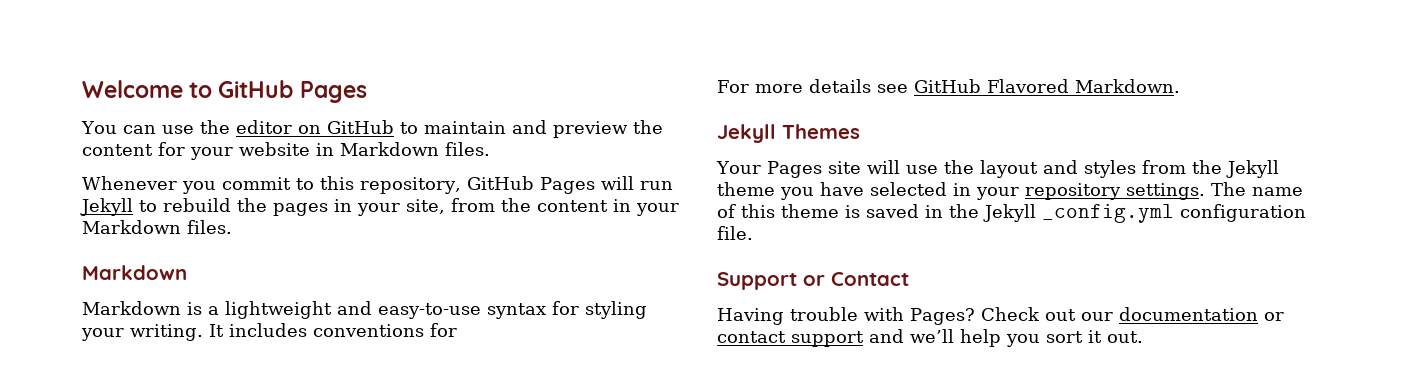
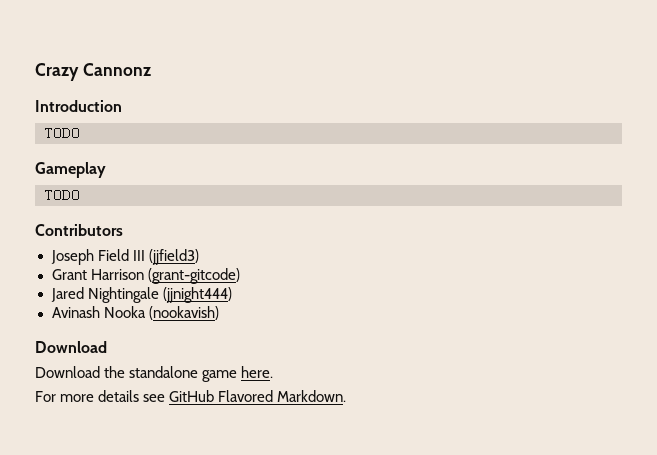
- Welcome to GitHub Pages
- You can use the editor on GitHub to maintain and preview the content for your website in Markdown files.
- Whenever you commit to this repository, GitHub Pages will run Jekyll to rebuild the pages in your site, from the content in your Markdown files.
- Markdown
- Markdown is a lightweight and easy-to-use syntax for styling your writing. It includes conventions for
+ Crazy Cannonz
+ Introduction
+ TODO
+ Gameplay
+ TODO
+ Contributors
+ Joseph Field III (jjfield3)
+ Grant Harrison (grant-gitcode)
+ Jared Nightingale (jjnight444)
+ Avinash Nooka (nookavish)
+ Download
+ Download the standalone game here.
- Jekyll Themes
- Your Pages site will use the layout and styles from the Jekyll theme you have selected in your repository settings. The name of this theme is saved in the Jekyll _config.yml configuration file.
- Support or Contact
- Having trouble with Pages? Check out our documentation or contact support and we’ll help you sort it out.

